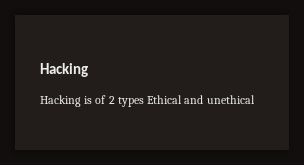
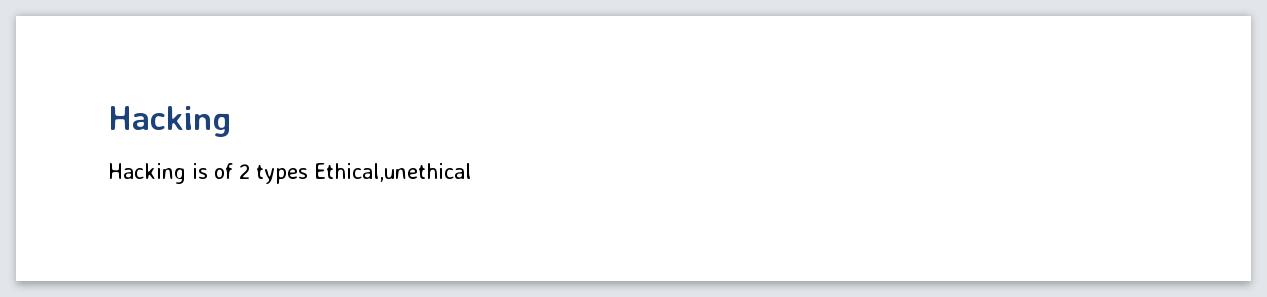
- Hacking is of 2 types Ethical and unethical
+ Hacking is of 2 types Ethical,unethical

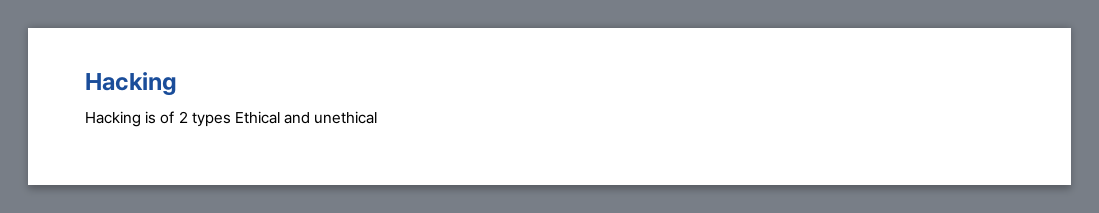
- Hacking is of 2 types Ethical,unethical
+ Hacking is of 2 types Ethical and unethical

